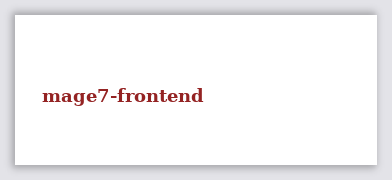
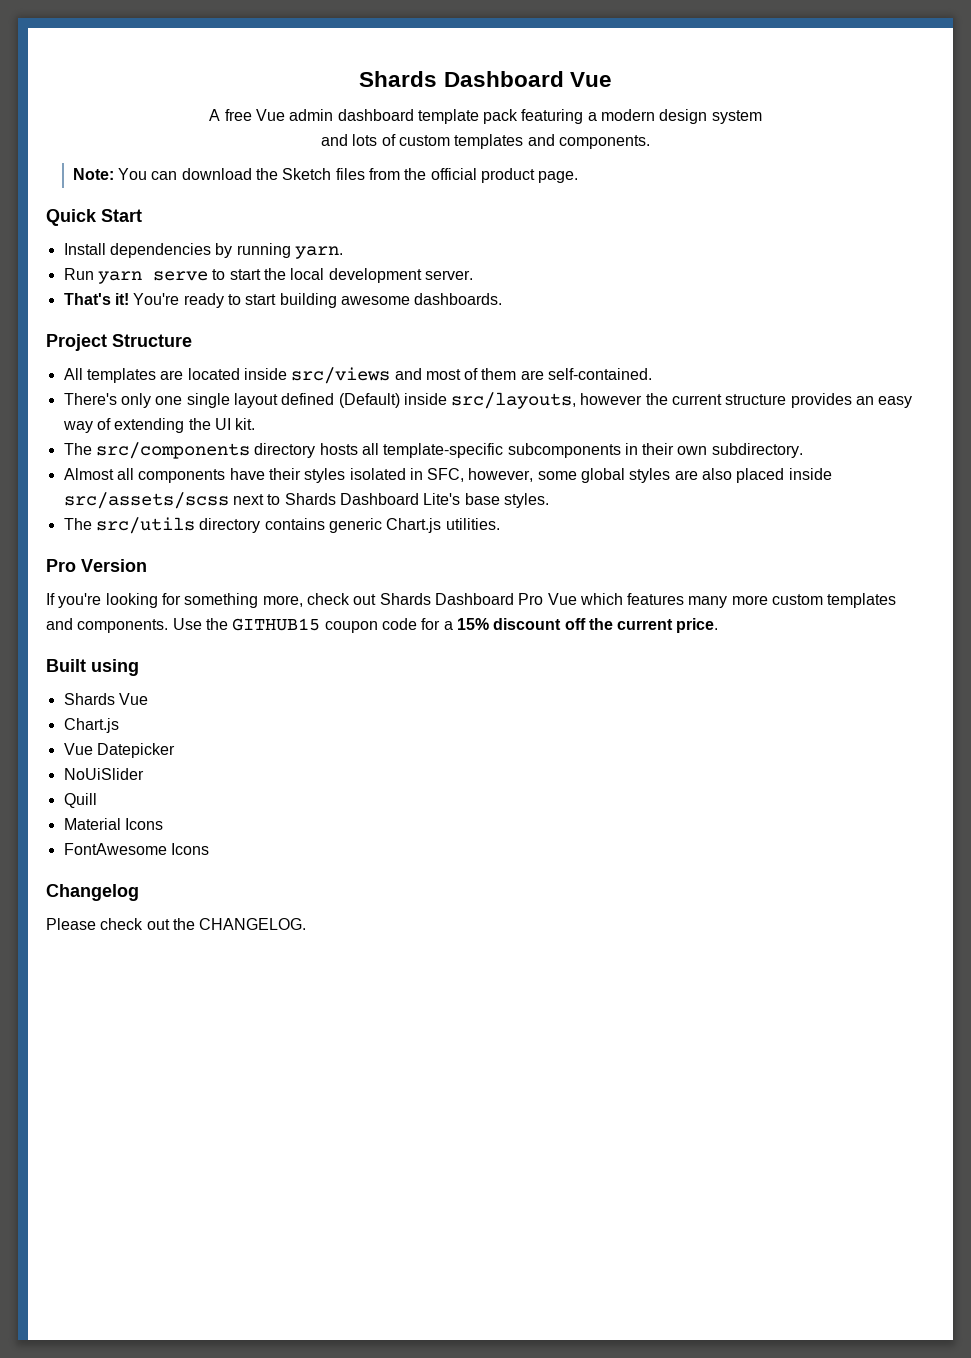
- mage7-frontend
+ Shards Dashboard Vue
+ A free Vue admin dashboard template pack featuring a modern design system
+ and lots of custom templates and components.
+ Note: You can download the Sketch files from the official product page.
+ Quick Start
+ Install dependencies by running yarn.
+ Run yarn serve to start the local development server.
+ That's it! You're ready to start building awesome dashboards.
+ Project Structure
+ All templates are located inside src/views and most of them are self-contained.
+ There's only one single layout defined (Default) inside src/layouts, however the current structure provides an easy way of extending the UI kit.
+ The src/components directory hosts all template-specific subcomponents in their own subdirectory.
+ Almost all components have their styles isolated in SFC, however, some global styles are also placed inside src/assets/scss next to Shards Dashboard Lite's base styles.
+ The src/utils directory contains generic Chart.js utilities.
+ Pro Version
+ If you're looking for something more, check out Shards Dashboard Pro Vue which features many more custom templates and components. Use the GITHUB15 coupon code for a 15% discount off the current price.
+ Built using
+ Shards Vue
+ Chart.js
+ Vue Datepicker
+ NoUiSlider
+ Quill
+ Material Icons
+ FontAwesome Icons
+ Changelog
+ Please check out the CHANGELOG.

